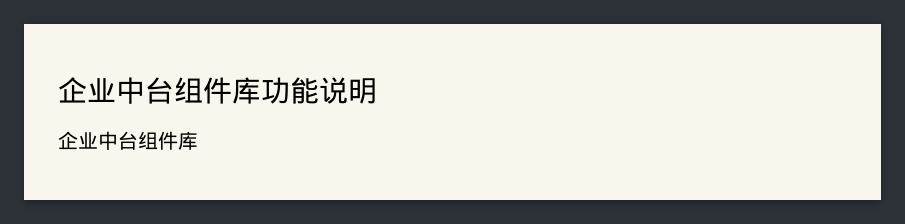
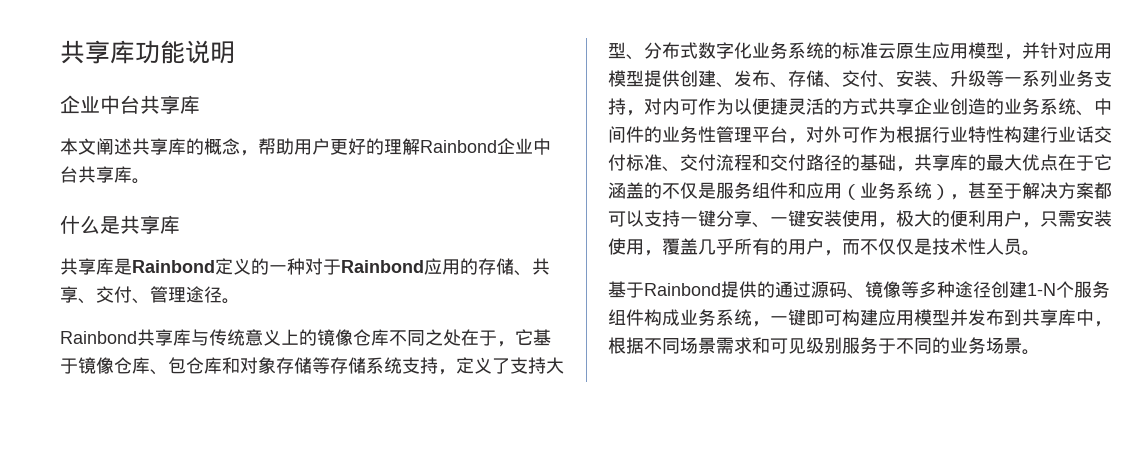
- 企业中台组件库功能说明
- 企业中台组件库
+ 共享库功能说明
+ 企业中台共享库
+ 本文阐述共享库的概念，帮助用户更好的理解Rainbond企业中台共享库。
+ 什么是共享库
+ 共享库是Rainbond定义的一种对于Rainbond应用的存储、共享、交付、管理途径。
+ Rainbond共享库与传统意义上的镜像仓库不同之处在于，它基于镜像仓库、包仓库和对象存储等存储系统支持，定义了支持大型、分布式数字化业务系统的标准云原生应用模型，并针对应用模型提供创建、发布、存储、交付、安装、升级等一系列业务支持，对内可作为以便捷灵活的方式共享企业创造的业务系统、中间件的业务性管理平台，对外可作为根据行业特性构建行业话交付标准、交付流程和交付路径的基础，共享库的最大优点在于它涵盖的不仅是服务组件和应用（业务系统），甚至于解决方案都可以支持一键分享、一键安装使用，极大的便利用户，只需安装使用，覆盖几乎所有的用户，而不仅仅是技术性人员。
+ 基于Rainbond提供的通过源码、镜像等多种途径创建1-N个服务组件构成业务系统，一键即可构建应用模型并发布到共享库中，根据不同场景需求和可见级别服务于不同的业务场景。

